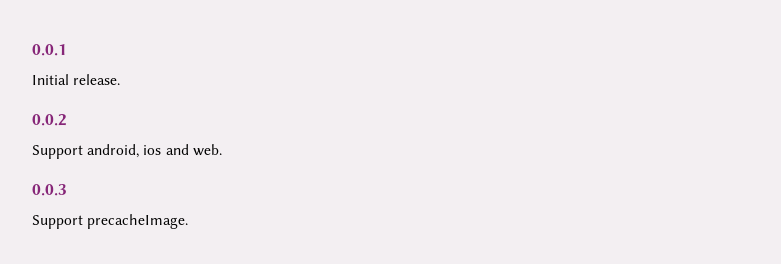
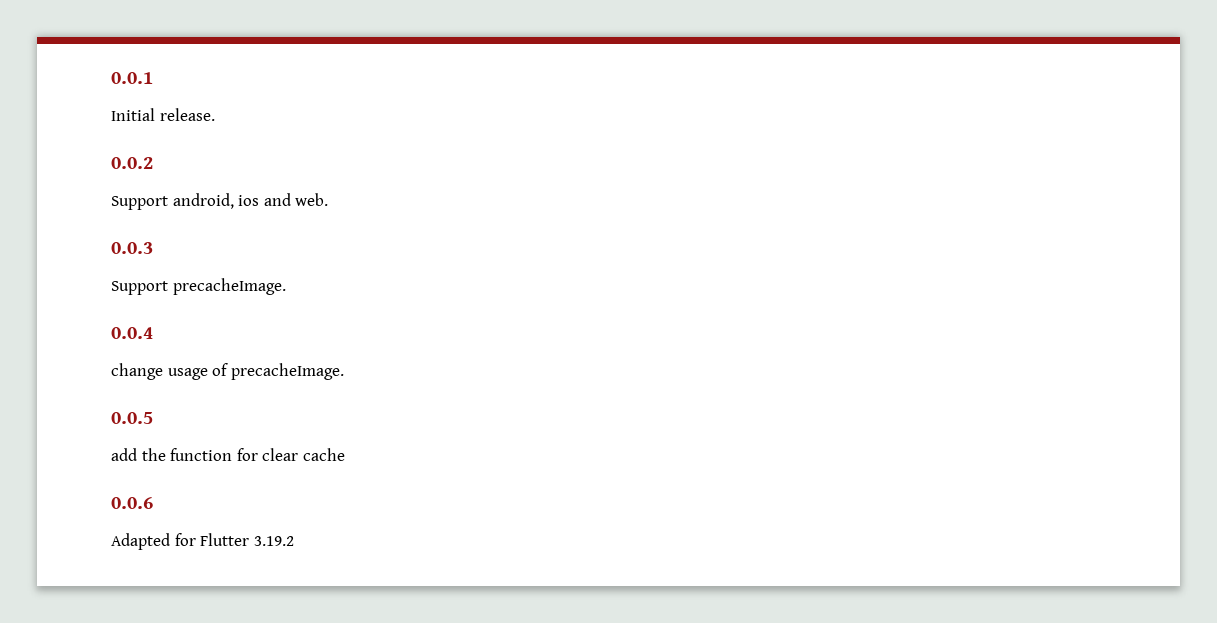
+ 0.0.4
+ change usage of precacheImage.
+ 0.0.5
+ add the function for clear cache
+ 0.0.6
+ Adapted for Flutter 3.19.2

